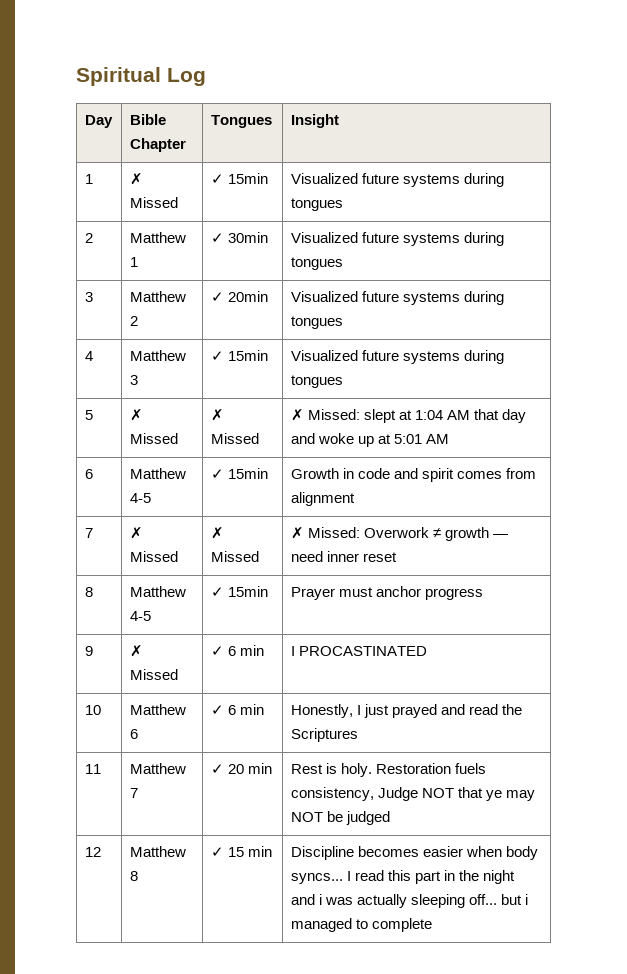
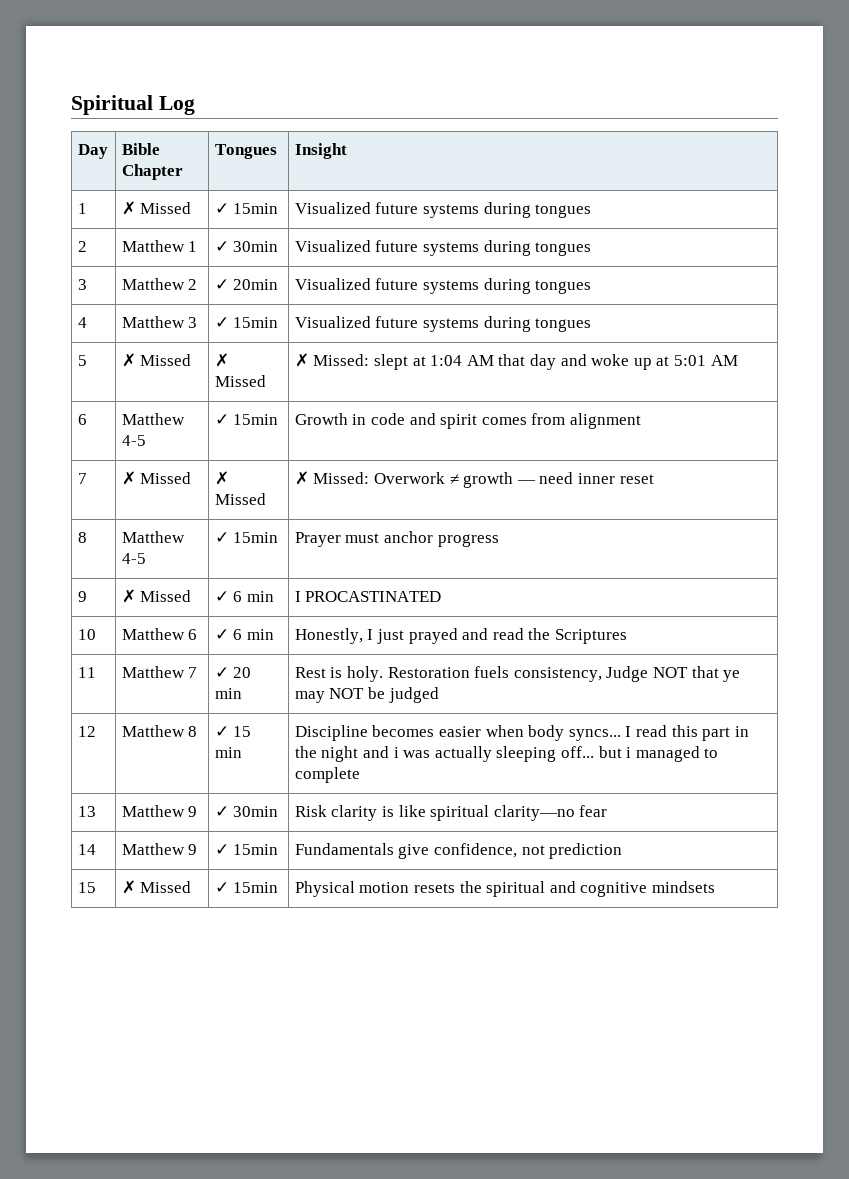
+ 13 | Matthew 9 | ✓ 30min | Risk clarity is like spiritual clarity—no fear
+ 14 | Matthew 9 | ✓ 15min | Fundamentals give confidence, not prediction
+ 15 | ✗ Missed | ✓ 15min | Physical motion resets the spiritual and cognitive mindsets

